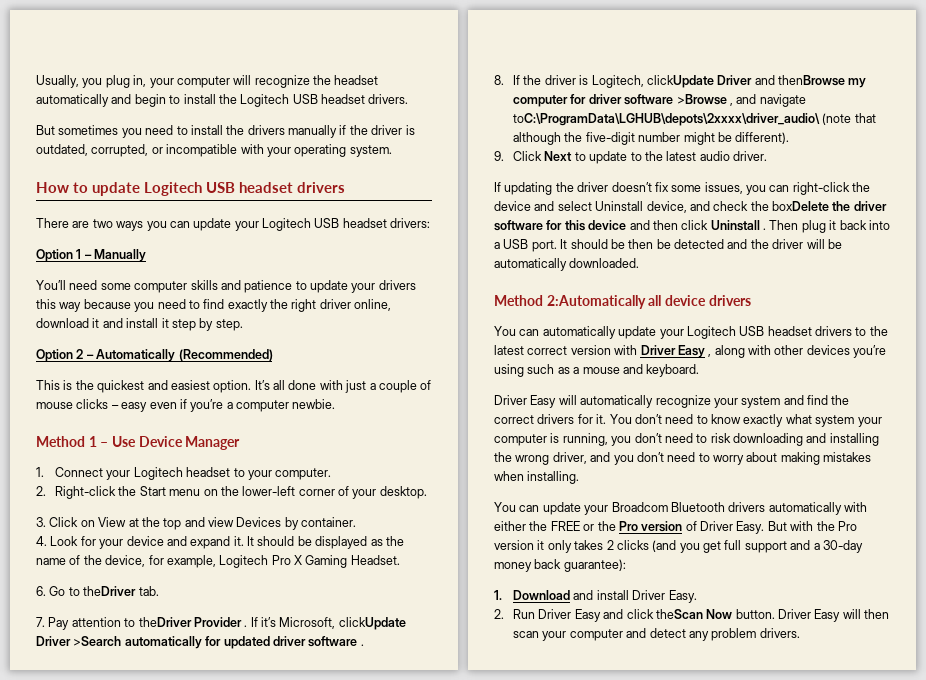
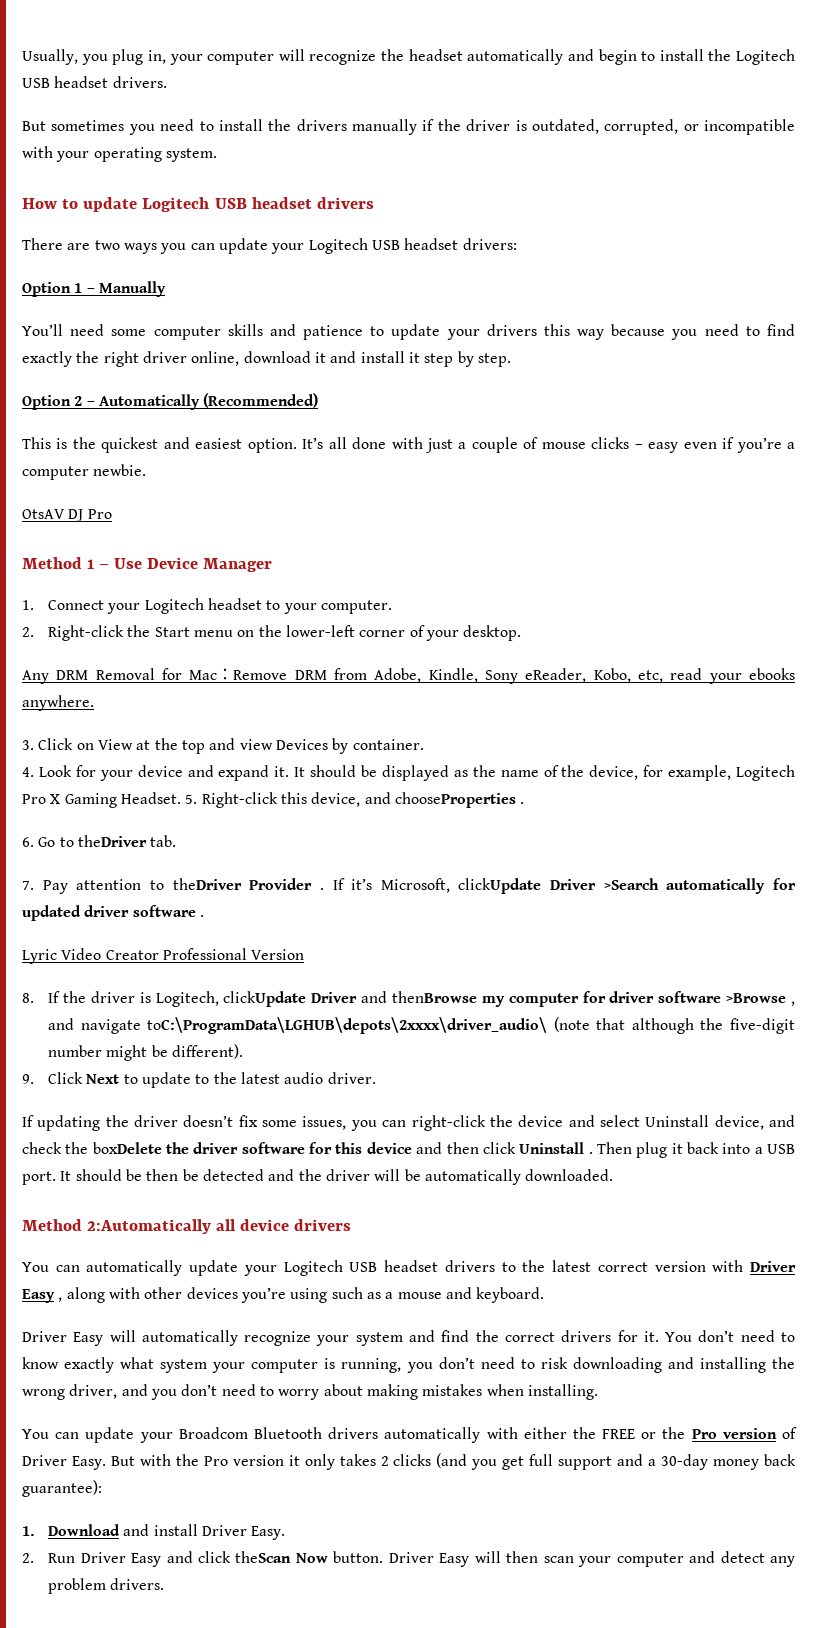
+ OtsAV DJ Pro
+ Any DRM Removal for Mac：Remove DRM from Adobe, Kindle, Sony eReader, Kobo, etc, read your ebooks anywhere.
+ 5. Right-click this device, and chooseProperties .
+ Lyric Video Creator Professional Version

